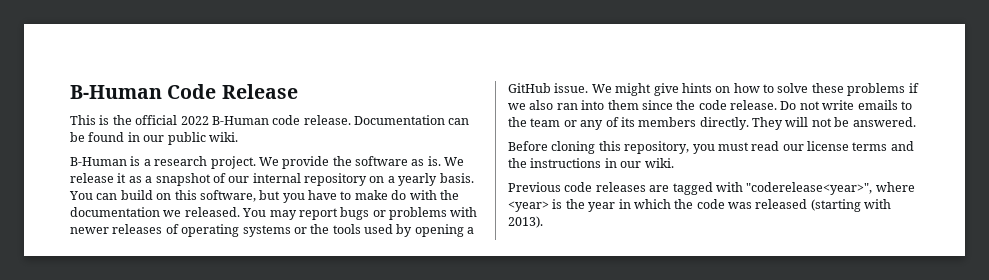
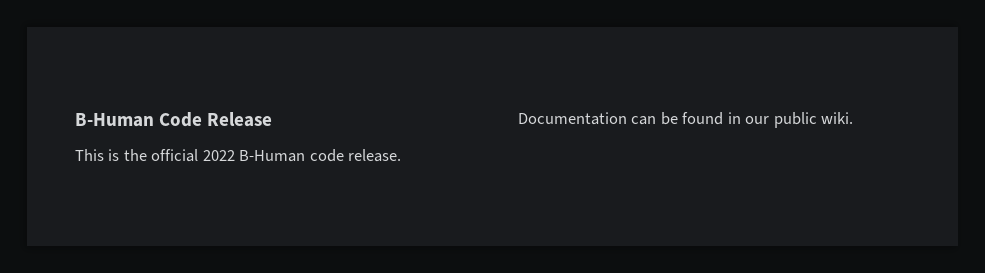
- B-Human is a research project. We provide the software as is. We release it as a snapshot of our internal repository on a yearly basis. You can build on this software, but you have to make do with the documentation we released. You may report bugs or problems with newer releases of operating systems or the tools used by opening a GitHub issue. We might give hints on how to solve these problems if we also ran into them since the code release. Do not write emails to the team or any of its members directly. They will not be answered.
- Before cloning this repository, you must read our license terms and the instructions in our wiki.
- Previous code releases are tagged with "coderelease<year>", where <year> is the year in which the code was released (starting with 2013).

